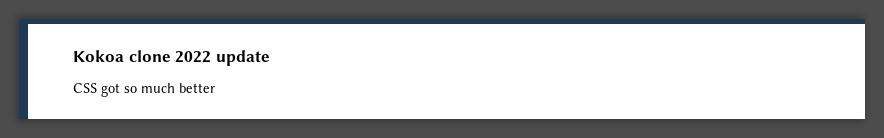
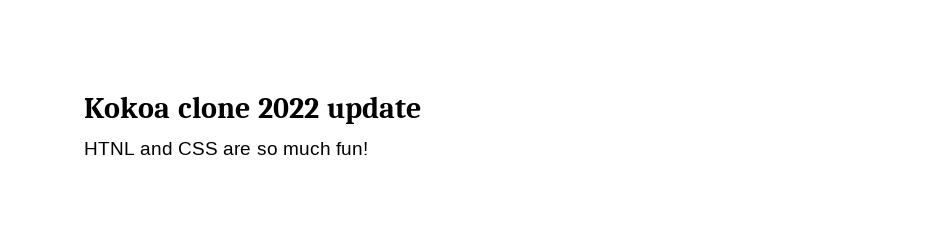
- CSS got so much better
+ HTNL and CSS are so much fun!

